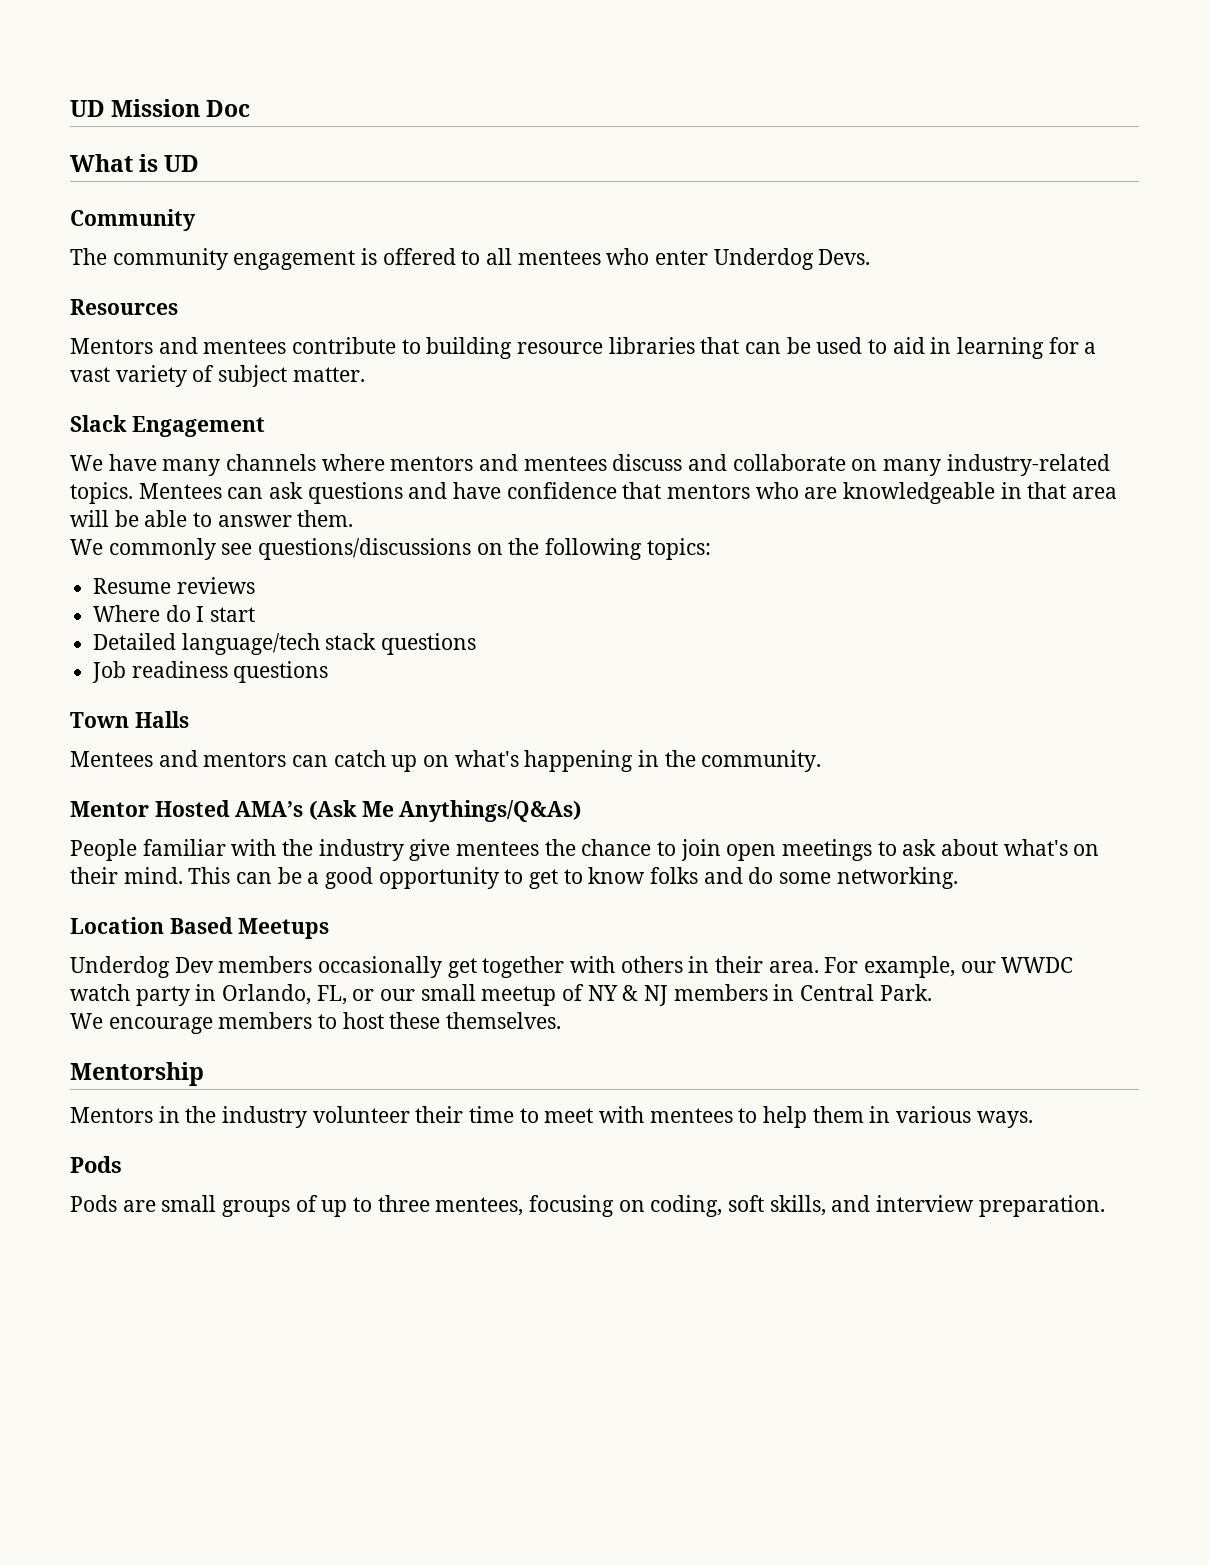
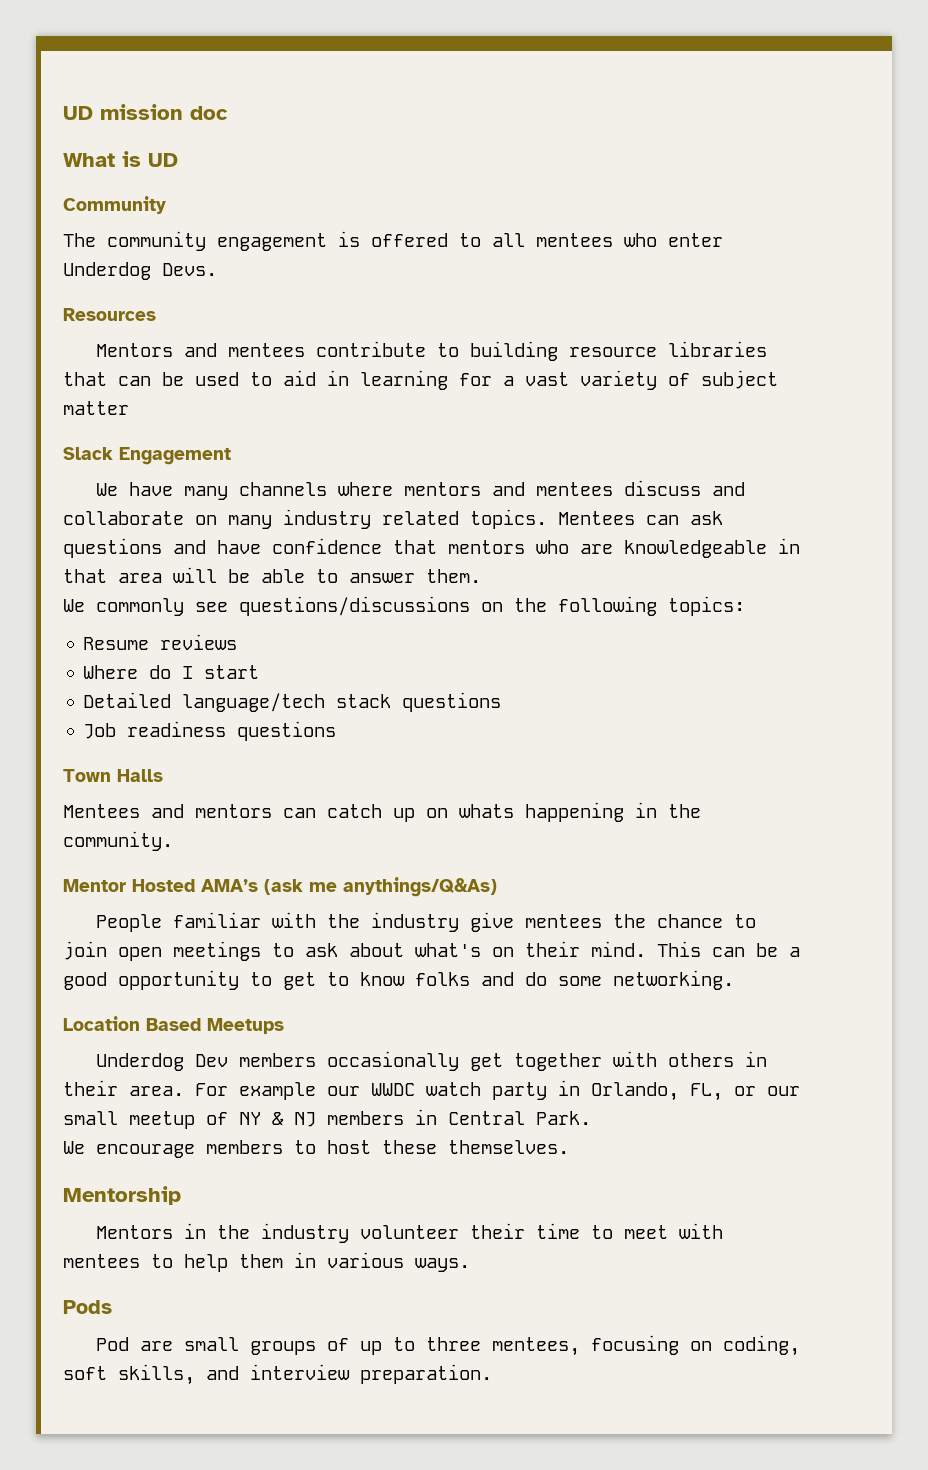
- UD Mission Doc
+ UD mission doc
- Mentors and mentees contribute to building resource libraries that can be used to aid in learning for a vast variety of subject matter.
+ Mentors and mentees contribute to building resource libraries that can be used to aid in learning for a vast variety of subject matter
- We have many channels where mentors and mentees discuss and collaborate on many industry-related topics.
+ We have many channels where mentors and mentees discuss and collaborate on many industry related topics.
- Mentees and mentors can catch up on what's happening in the community.
+ Mentees and mentors can catch up on whats happening in the community.
- Mentor Hosted AMA’s (Ask Me Anythings/Q&As)
+ Mentor Hosted AMA’s (ask me anythings/Q&As)
- For example, our WWDC watch party in Orlando, FL, or our small meetup of NY & NJ members in Central Park.
+ For example our WWDC watch party in Orlando, FL, or our small meetup of NY & NJ members in Central Park.
- Pods are small groups of up to three mentees, focusing on coding, soft skills, and interview preparation.
+ Pod are small groups of up to three mentees, focusing on coding, soft skills, and interview preparation.

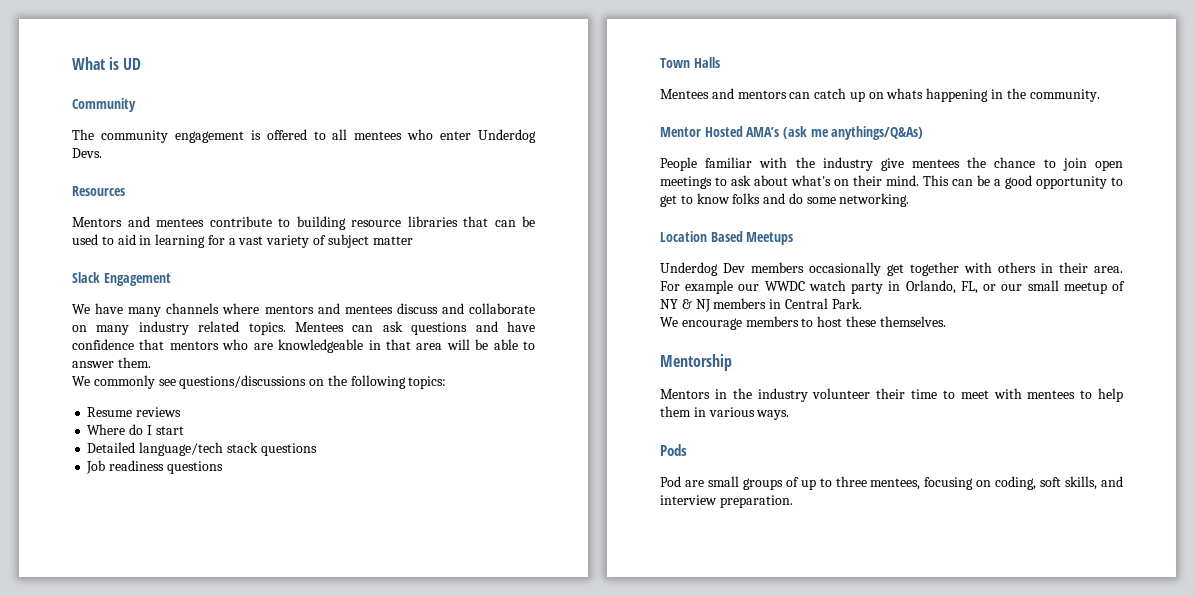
- UD mission doc

